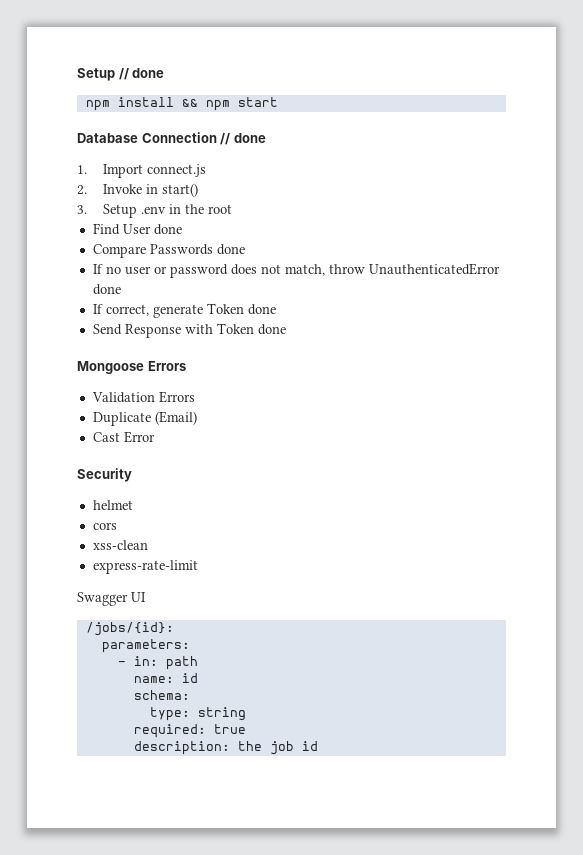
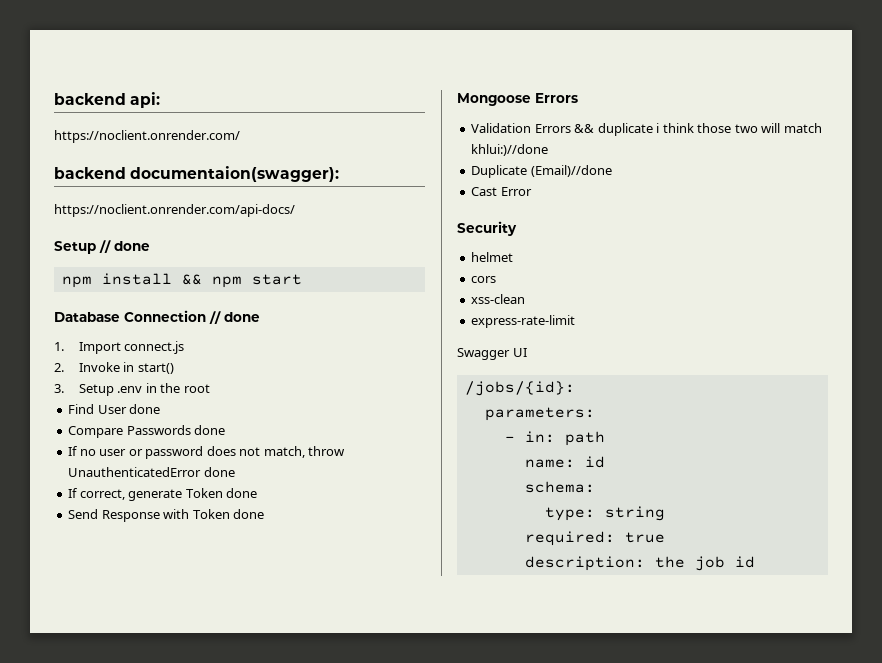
+ backend api:
+ https://noclient.onrender.com/
+ backend documentaion(swagger):
+ https://noclient.onrender.com/api-docs/
- Validation Errors
+ Validation Errors && duplicate i think those two will match khlui:)//done
- Duplicate (Email)
+ Duplicate (Email)//done

